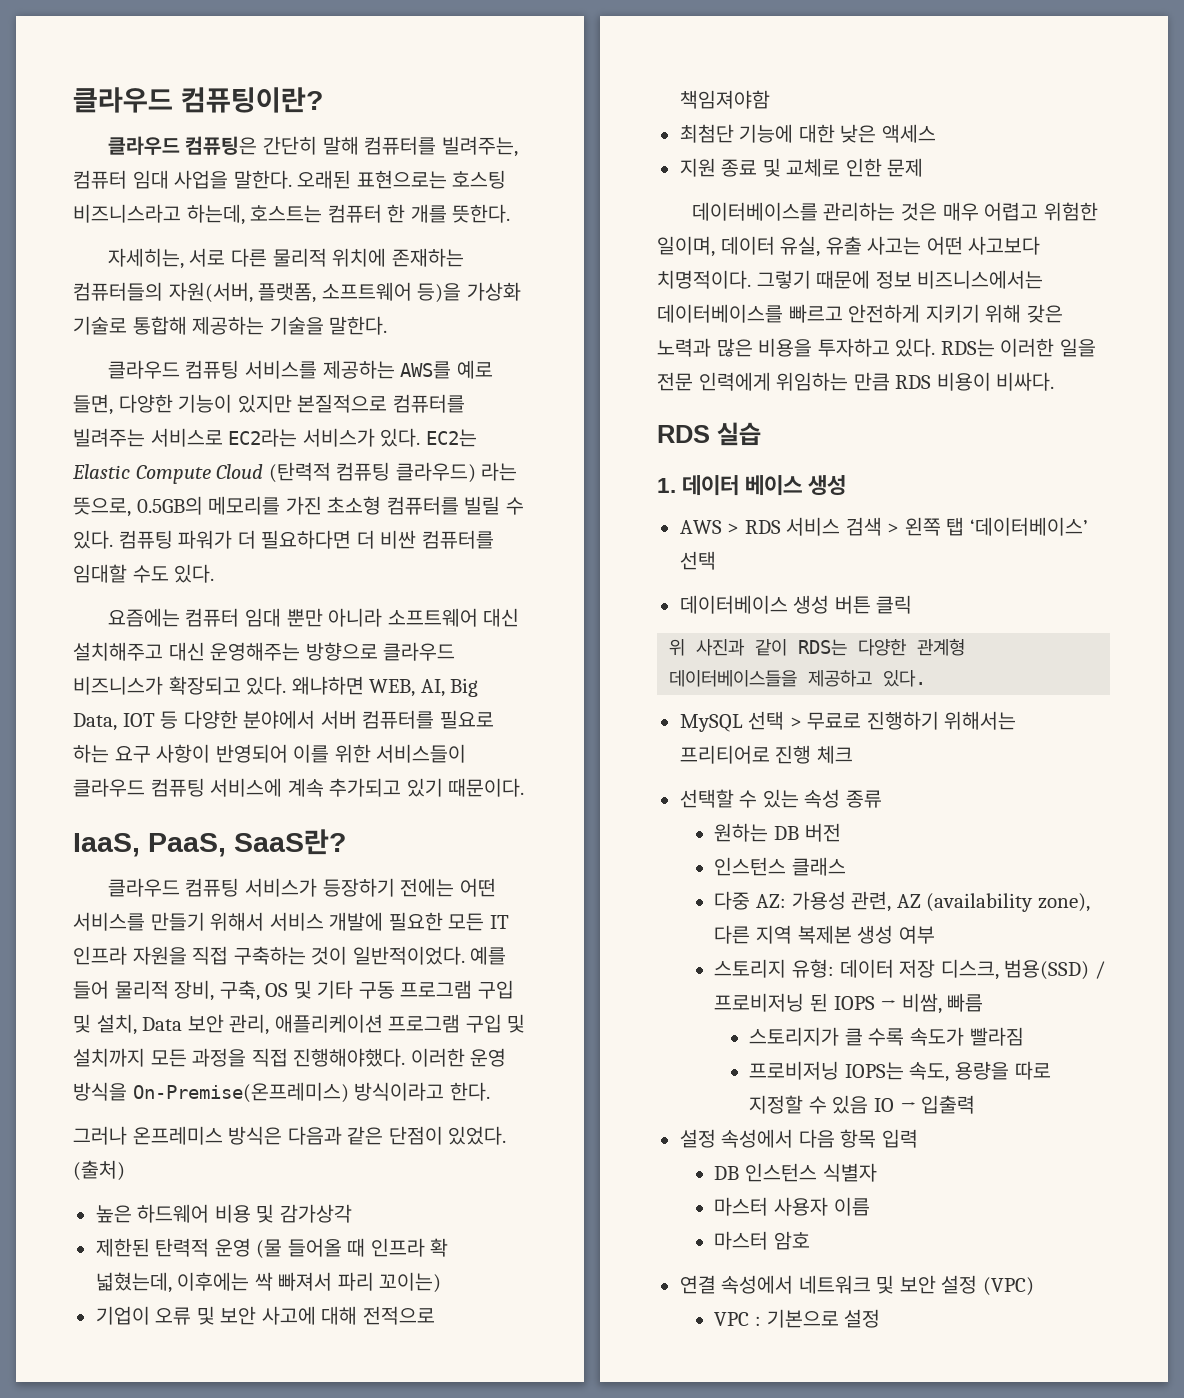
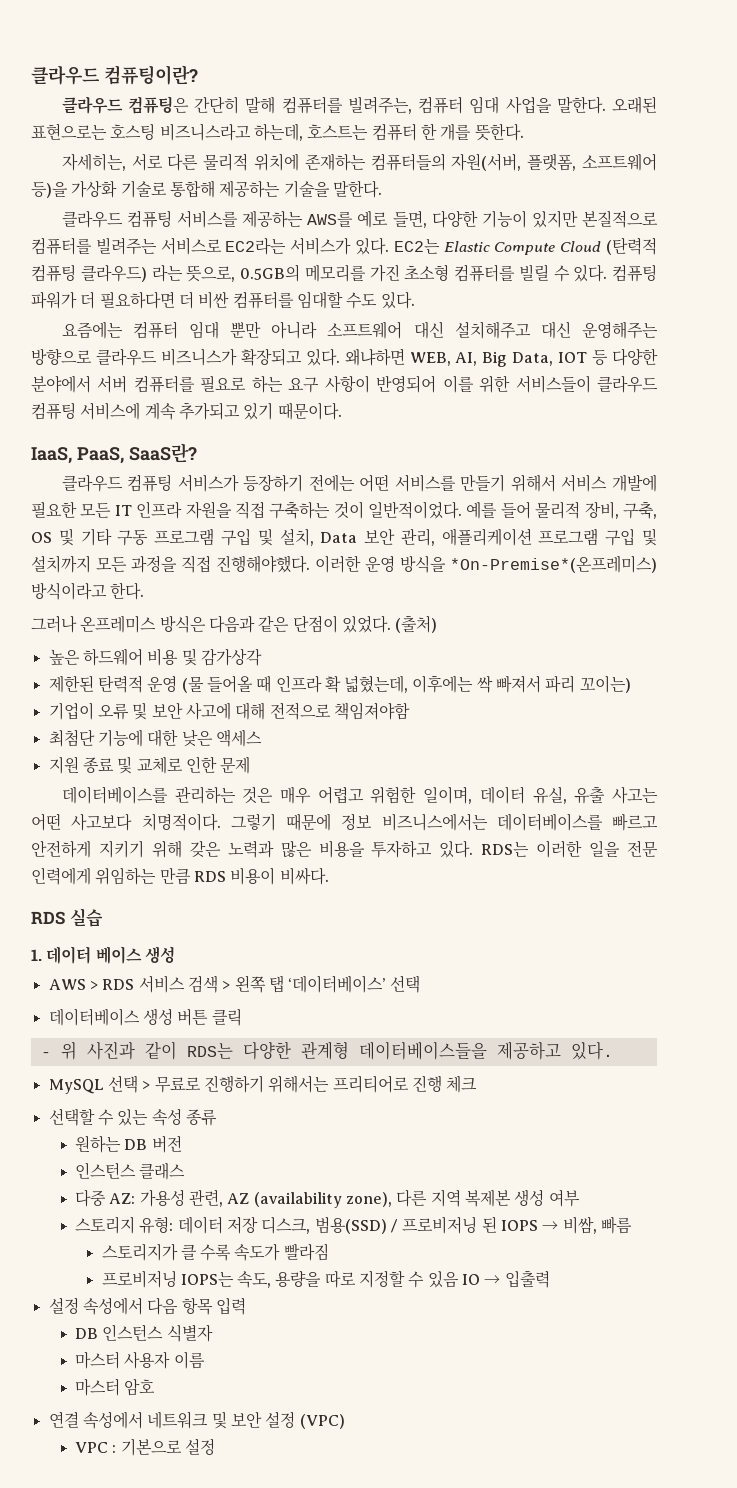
- 이러한 운영 방식을 On-Premise(온프레미스) 방식이라고 한다.
+ 이러한 운영 방식을 *On-Premise*(온프레미스) 방식이라고 한다.
- 위 사진과 같이 RDS는 다양한 관계형 데이터베이스들을 제공하고 있다.
+ - 위 사진과 같이 RDS는 다양한 관계형 데이터베이스들을 제공하고 있다.

